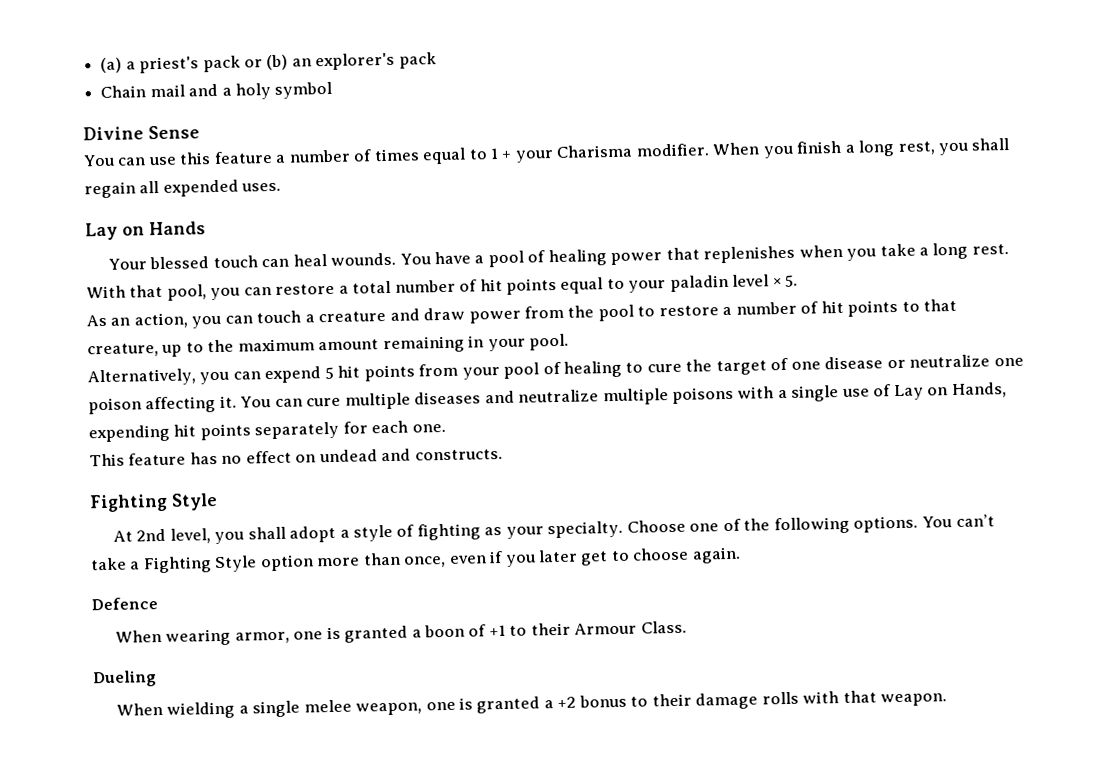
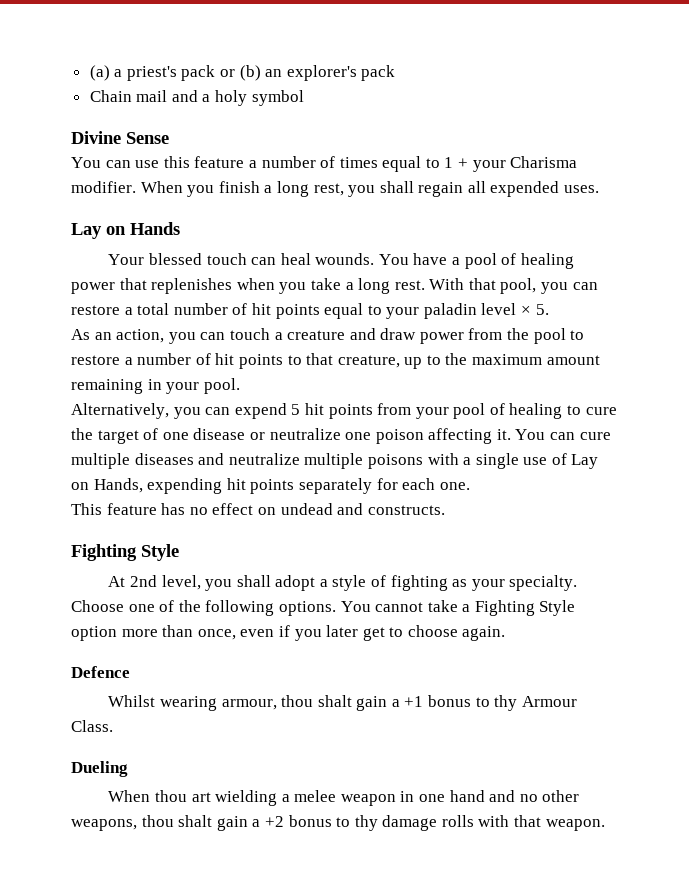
- You can’t take a Fighting Style option more than once, even if you later get to choose again.
+ You cannot take a Fighting Style option more than once, even if you later get to choose again.
- When wearing armor, one is granted a boon of +1 to their Armour Class.
+ Whilst wearing armour, thou shalt gain a +1 bonus to thy Armour Class.
  Dueling
- When wielding a single melee weapon, one is granted a +2 bonus to their damage rolls with that weapon.
+ When thou art wielding a melee weapon in one hand and no other weapons, thou shalt gain a +2 bonus to thy damage rolls with that weapon.

